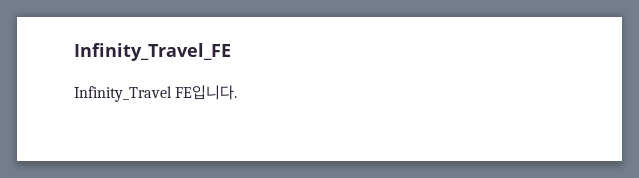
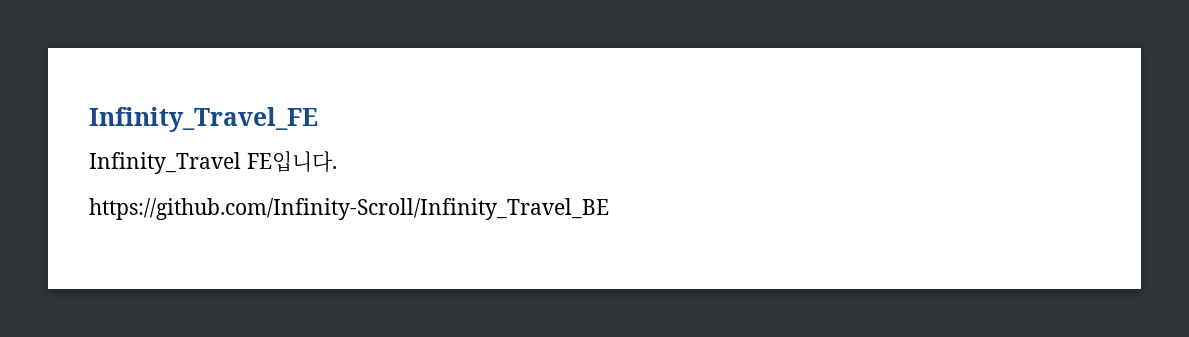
+ https://github.com/Infinity-Scroll/Infinity_Travel_BE

